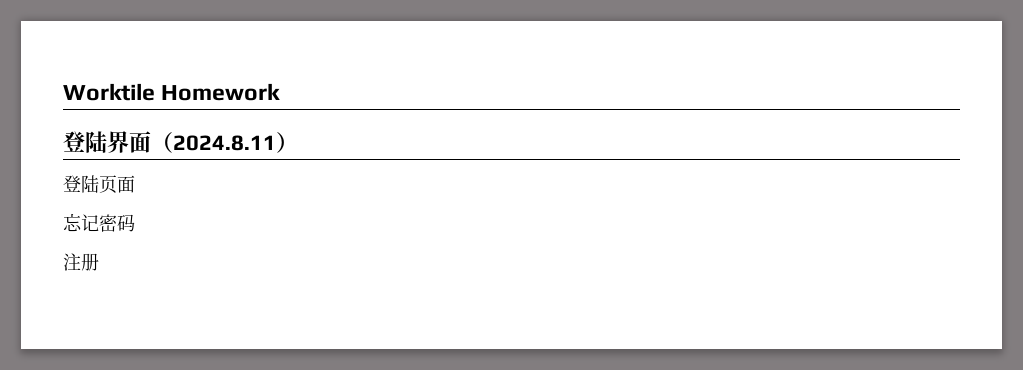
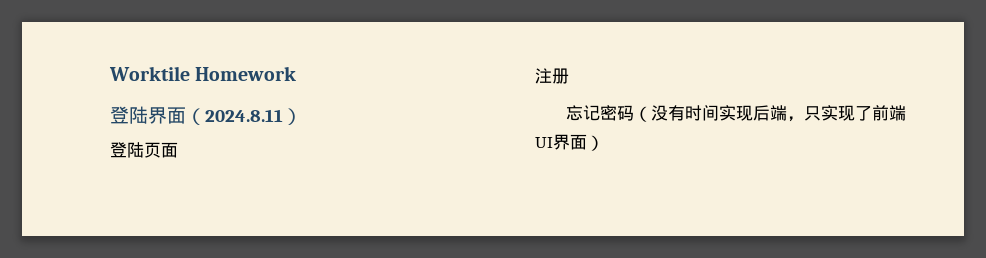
+ 注册
- 忘记密码
- 注册
+ 忘记密码（没有时间实现后端，只实现了前端UI界面）

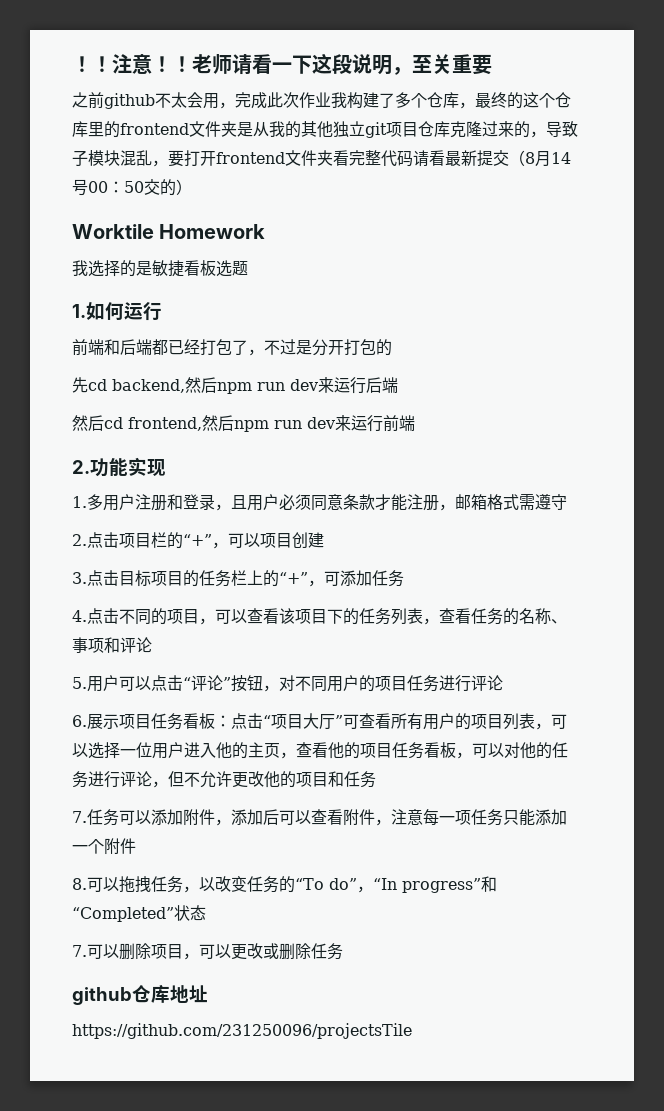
+ ！！注意！！老师请看一下这段说明，至关重要
+ 之前github不太会用，完成此次作业我构建了多个仓库，最终的这个仓库里的frontend文件夹是从我的其他独立git项目仓库克隆过来的，导致子模块混乱，要打开frontend文件夹看完整代码请看最新提交（8月14号00：50交的）
  Worktile Homework
- 登陆界面（2024.8.11）
- 登陆页面
- 注册
- 忘记密码（没有时间实现后端，只实现了前端UI界面）
+ 我选择的是敏捷看板选题
+ 1.如何运行
+ 前端和后端都已经打包了，不过是分开打包的
+ 先cd backend,然后npm run dev来运行后端
+ 然后cd frontend,然后npm run dev来运行前端
+ 2.功能实现
+ 1.多用户注册和登录，且用户必须同意条款才能注册，邮箱格式需遵守
+ 2.点击项目栏的“+”，可以项目创建
+ 3.点击目标项目的任务栏上的“+”，可添加任务
+ 4.点击不同的项目，可以查看该项目下的任务列表，查看任务的名称、事项和评论
+ 5.用户可以点击“评论”按钮，对不同用户的项目任务进行评论
+ 6.展示项目任务看板：点击“项目大厅”可查看所有用户的项目列表，可以选择一位用户进入他的主页，查看他的项目任务看板，可以对他的任务进行评论，但不允许更改他的项目和任务
+ 7.任务可以添加附件，添加后可以查看附件，注意每一项任务只能添加一个附件
+ 8.可以拖拽任务，以改变任务的“To do”，“In progress”和“Completed”状态
+ 7.可以删除项目，可以更改或删除任务
+ github仓库地址
+ https://github.com/231250096/projectsTile

